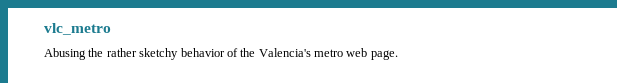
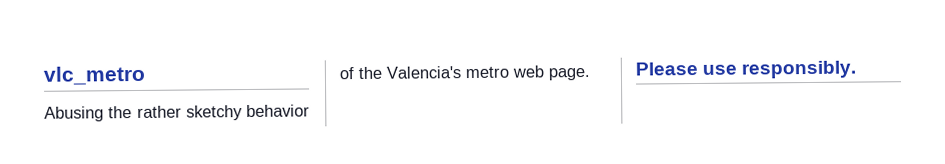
+ Please use responsibly.

